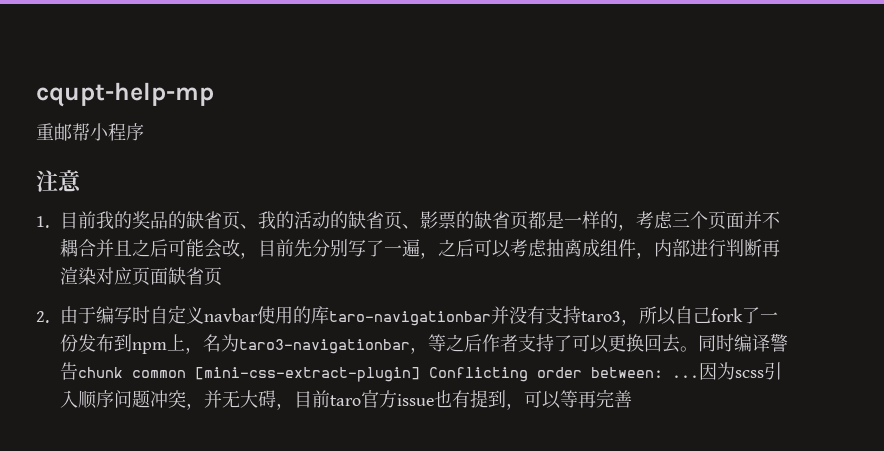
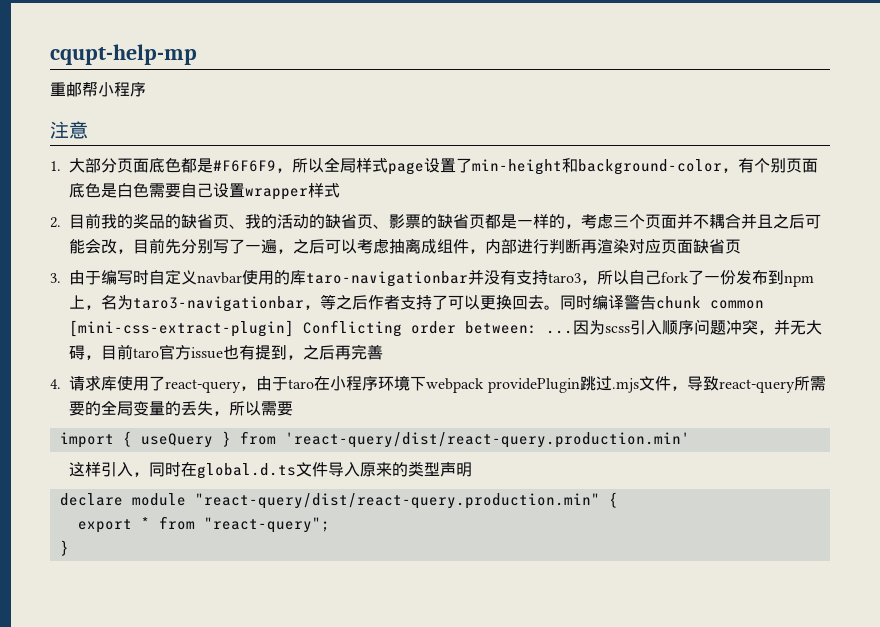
- 1.目前我的奖品的缺省页、我的活动的缺省页、影票的缺省页都是一样的，考虑三个页面并不耦合并且之后可能会改，目前先分别写了一遍，之后可以考虑抽离成组件，内部进行判断再渲染对应页面缺省页
+ 1.大部分页面底色都是#F6F6F9，所以全局样式page设置了min-height和background-color，有个别页面底色是白色需要自己设置wrapper样式
+ 2.目前我的奖品的缺省页、我的活动的缺省页、影票的缺省页都是一样的，考虑三个页面并不耦合并且之后可能会改，目前先分别写了一遍，之后可以考虑抽离成组件，内部进行判断再渲染对应页面缺省页
- 2.由于编写时自定义navbar使用的库taro-navigationbar并没有支持taro3，所以自己fork了一份发布到npm上，名为taro3-navigationbar，等之后作者支持了可以更换回去。
+ 3.由于编写时自定义navbar使用的库taro-navigationbar并没有支持taro3，所以自己fork了一份发布到npm上，名为taro3-navigationbar，等之后作者支持了可以更换回去。
- 因为scss引入顺序问题冲突，并无大碍，目前taro官方issue也有提到，可以等再完善
+ 因为scss引入顺序问题冲突，并无大碍，目前taro官方issue也有提到，之后再完善
+ 4.请求库使用了react-query，由于taro在小程序环境下webpack providePlugin跳过.mjs文件，导致react-query所需要的全局变量的丢失，所以需要
+ import { useQuery } from 'react-query/dist/react-query.production.min'
+ 这样引入，同时在global.d.ts文件导入原来的类型声明
+ declare module "react-query/dist/react-query.production.min" {
+ export * from "react-query";
+ }

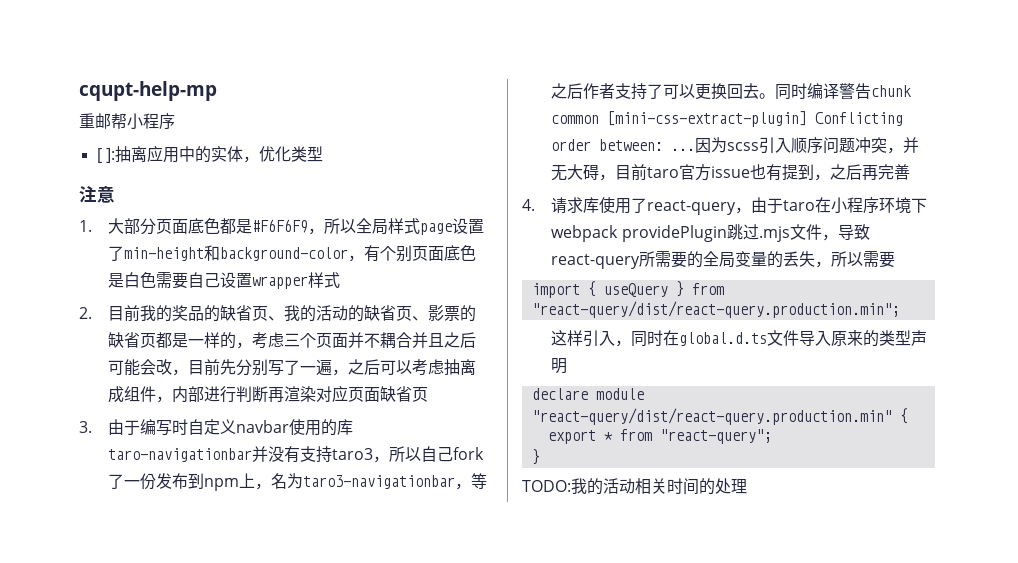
+ [ ]:抽离应用中的实体，优化类型
- import { useQuery } from 'react-query/dist/react-query.production.min'
+ import { useQuery } from "react-query/dist/react-query.production.min";
+ TODO:我的活动相关时间的处理

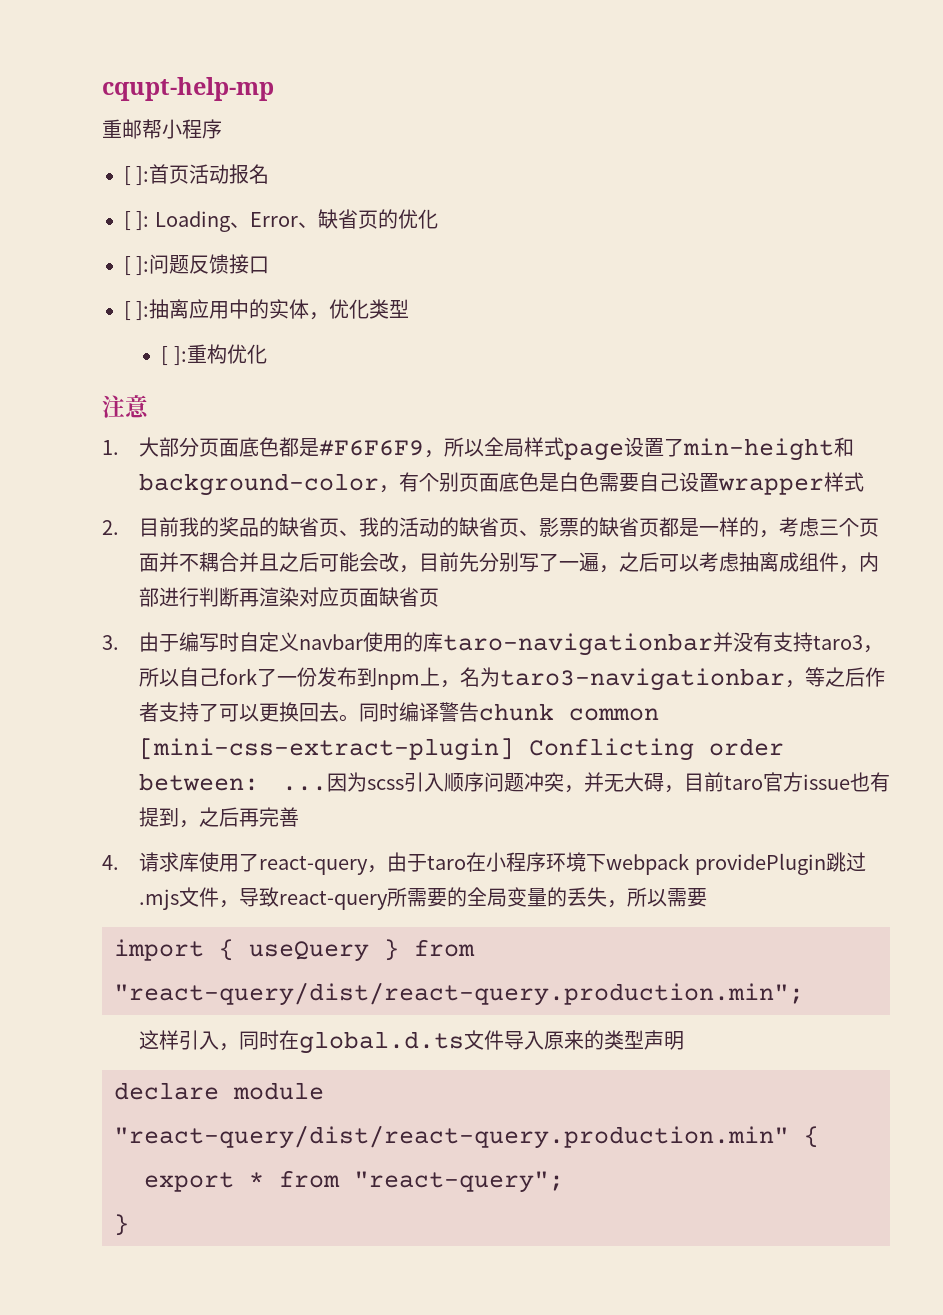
+ [ ]:首页活动报名
+ [ ]: Loading、Error、缺省页的优化
+ [ ]:问题反馈接口
+ [ ]:重构优化
- TODO:我的活动相关时间的处理

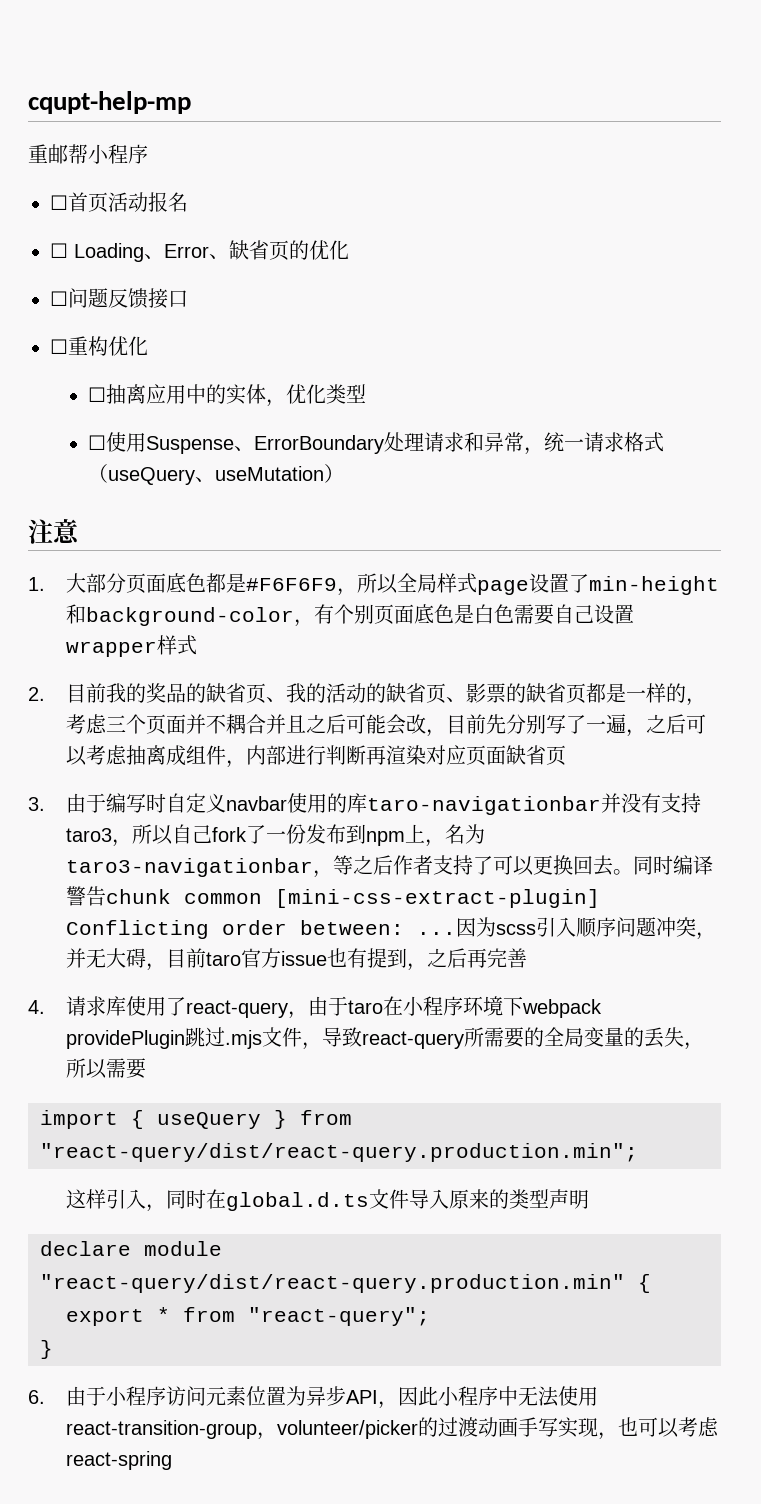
- [ ]:首页活动报名
+ ☐首页活动报名
- [ ]: Loading、Error、缺省页的优化
+ ☐ Loading、Error、缺省页的优化
- [ ]:问题反馈接口
+ ☐问题反馈接口
- [ ]:抽离应用中的实体，优化类型
+ ☐重构优化
+ ☐抽离应用中的实体，优化类型
- [ ]:重构优化
+ ☐使用Suspense、ErrorBoundary处理请求和异常，统一请求格式（useQuery、useMutation）
+ 6.由于小程序访问元素位置为异步API，因此小程序中无法使用react-transition-group，volunteer/picker的过渡动画手写实现，也可以考虑react-spring

